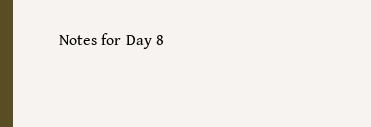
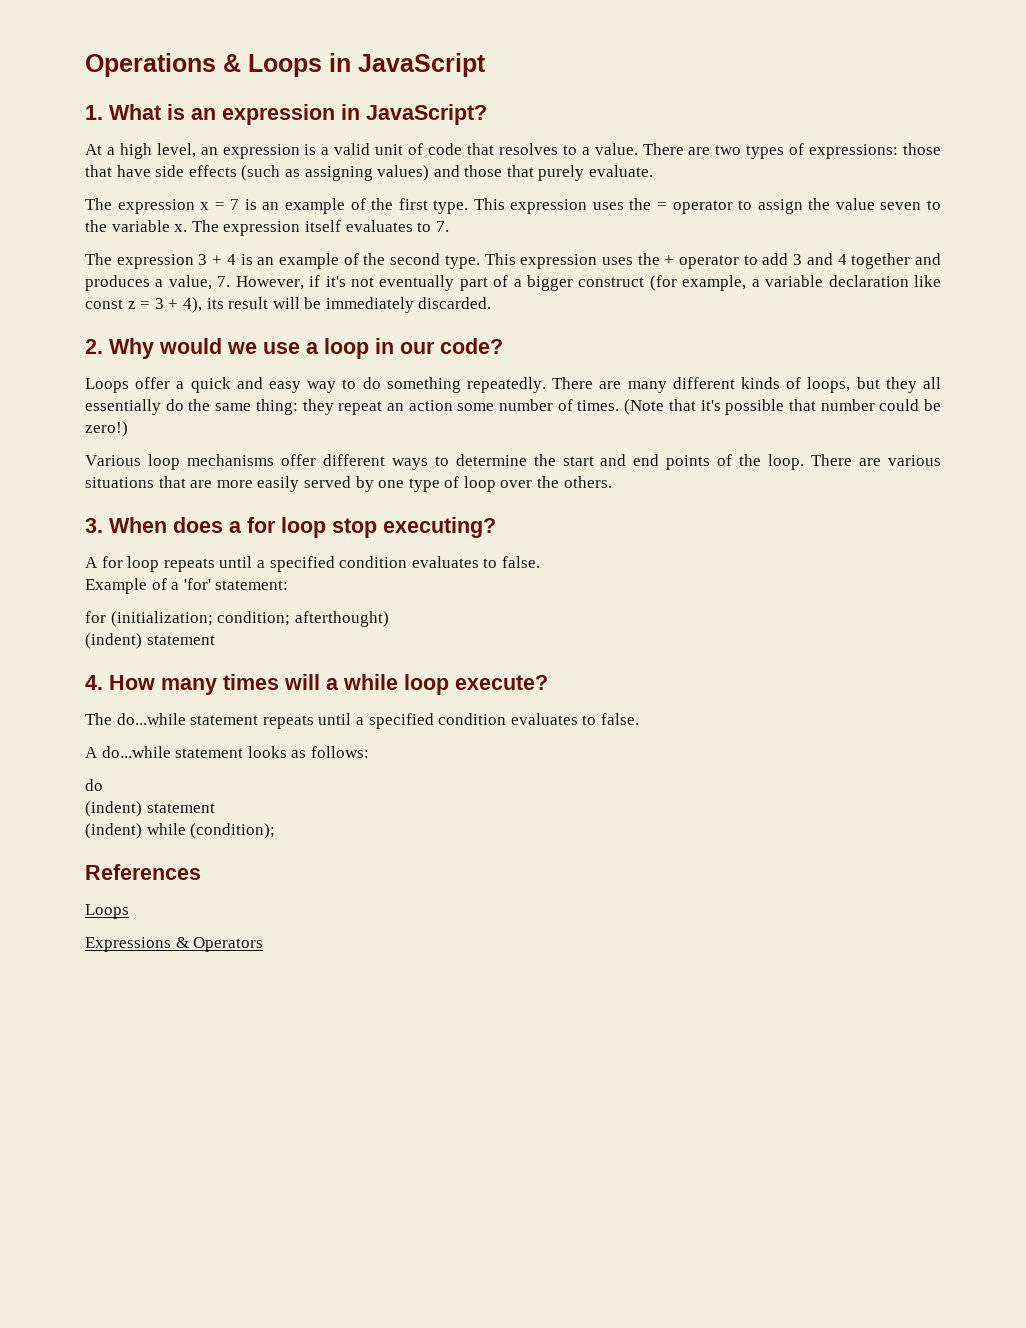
- Notes for Day 8
+ Operations & Loops in JavaScript
+ 1. What is an expression in JavaScript?
+ At a high level, an expression is a valid unit of code that resolves to a value. There are two types of expressions: those that have side effects (such as assigning values) and those that purely evaluate.
+ The expression x = 7 is an example of the first type. This expression uses the = operator to assign the value seven to the variable x. The expression itself evaluates to 7.
+ The expression 3 + 4 is an example of the second type. This expression uses the + operator to add 3 and 4 together and produces a value, 7. However, if it's not eventually part of a bigger construct (for example, a variable declaration like const z = 3 + 4), its result will be immediately discarded.
+ 2. Why would we use a loop in our code?
+ Loops offer a quick and easy way to do something repeatedly. There are many different kinds of loops, but they all essentially do the same thing: they repeat an action some number of times. (Note that it's possible that number could be zero!)
+ Various loop mechanisms offer different ways to determine the start and end points of the loop. There are various situations that are more easily served by one type of loop over the others.
+ 3. When does a for loop stop executing?
+ A for loop repeats until a specified condition evaluates to false.
+ Example of a 'for' statement:
+ for (initialization; condition; afterthought)
+ (indent) statement
+ 4. How many times will a while loop execute?
+ The do...while statement repeats until a specified condition evaluates to false.
+ A do...while statement looks as follows:
+ do
+ (indent) statement
+ (indent) while (condition);
+ References
+ Loops
+ Expressions & Operators

